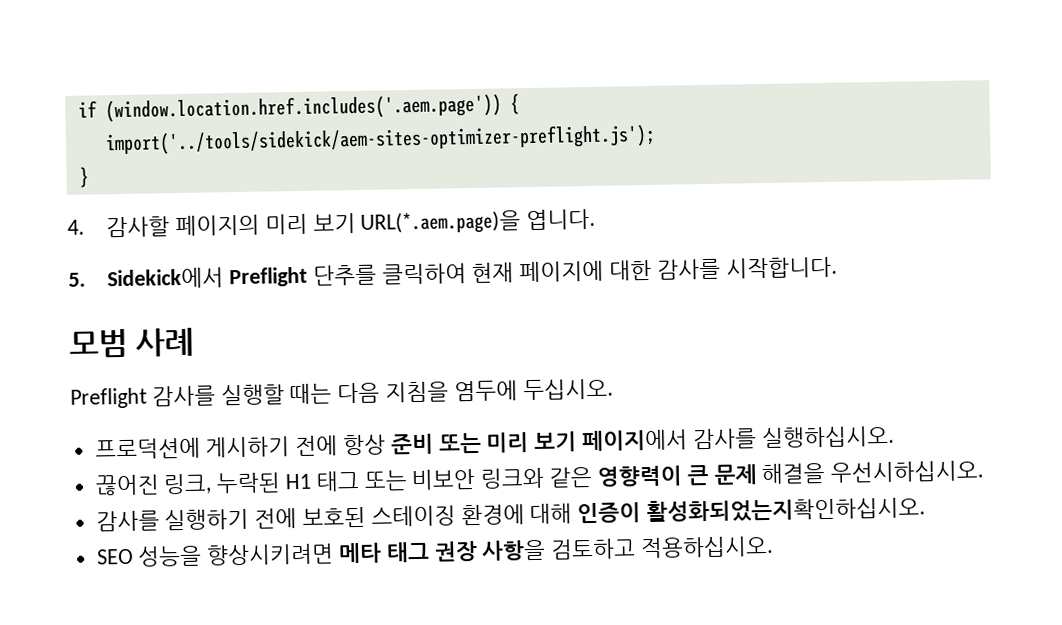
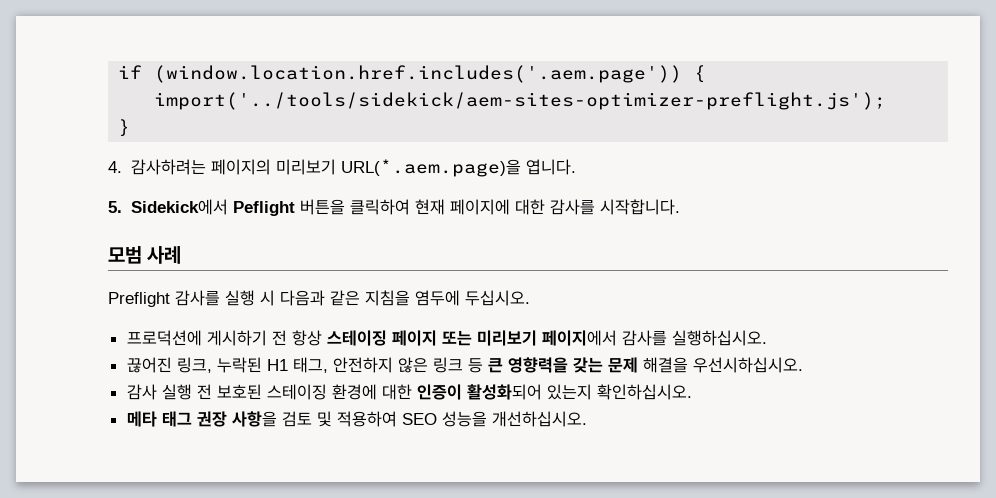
- 4. 감사할 페이지의 미리 보기 URL(*.aem.page)을 엽니다.
+ 4. 감사하려는 페이지의 미리보기 URL(*.aem.page)을 엽니다.
- 5. Sidekick에서 Preflight 단추를 클릭하여 현재 페이지에 대한 감사를 시작합니다.
+ 5. Sidekick에서 Peflight 버튼을 클릭하여 현재 페이지에 대한 감사를 시작합니다.
- Preflight 감사를 실행할 때는 다음 지침을 염두에 두십시오.
+ Preflight 감사를 실행 시 다음과 같은 지침을 염두에 두십시오.
- 프로덕션에 게시하기 전에 항상 준비 또는 미리 보기 페이지에서 감사를 실행하십시오.
+ 프로덕션에 게시하기 전 항상 스테이징 페이지 또는 미리보기 페이지에서 감사를 실행하십시오.
- 끊어진 링크, 누락된 H1 태그 또는 비보안 링크와 같은 영향력이 큰 문제 해결을 우선시하십시오.
- 감사를 실행하기 전에 보호된 스테이징 환경에 대해 인증이 활성화되었는지확인하십시오.
- SEO 성능을 향상시키려면 메타 태그 권장 사항을 검토하고 적용하십시오.
+ 끊어진 링크, 누락된 H1 태그, 안전하지 않은 링크 등 큰 영향력을 갖는 문제 해결을 우선시하십시오.
+ 감사 실행 전 보호된 스테이징 환경에 대한 인증이 활성화되어 있는지 확인하십시오.
+ 메타 태그 권장 사항을 검토 및 적용하여 SEO 성능을 개선하십시오.

